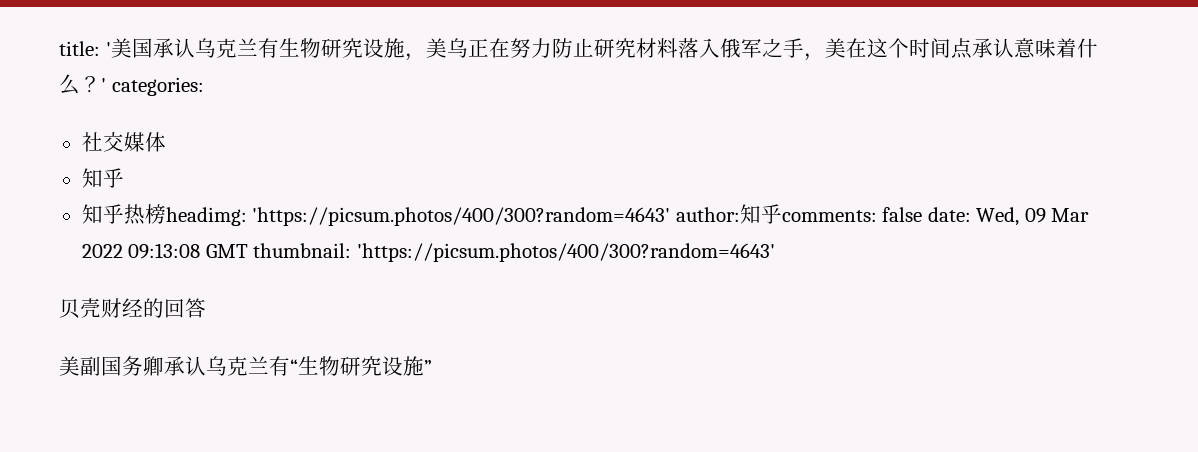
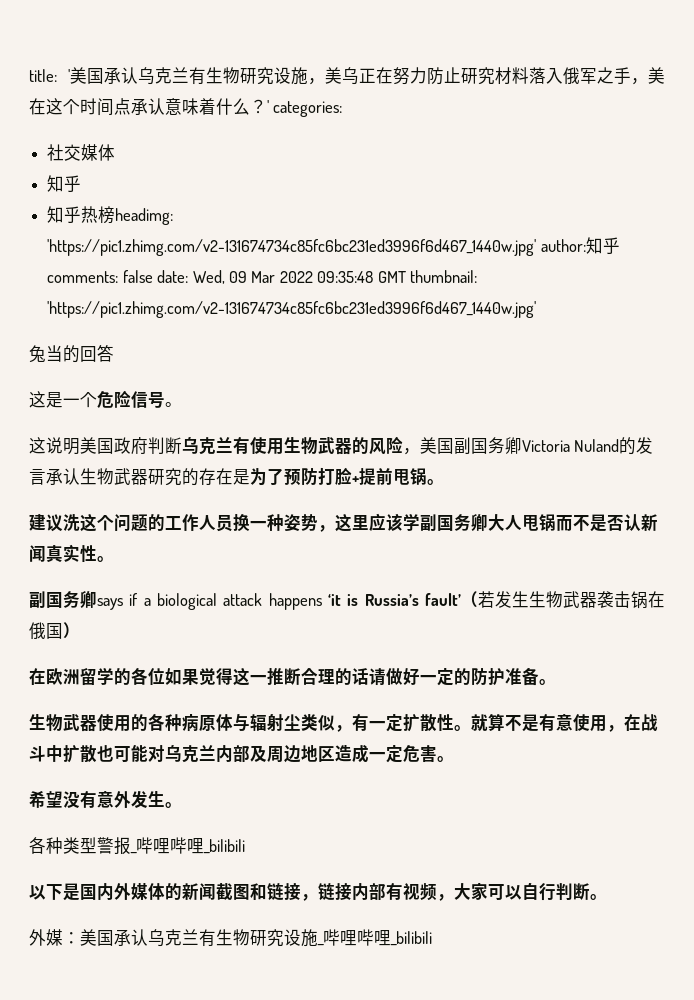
- 知乎热榜headimg: 'https://picsum.photos/400/300?random=4643' author:知乎comments: false date: Wed, 09 Mar 2022 09:13:08 GMT thumbnail: 'https://picsum.photos/400/300?random=4643'
- 贝壳财经的回答
+ 知乎热榜headimg: 'https://pic1.zhimg.com/v2-131674734c85fc6bc231ed3996f6d467_1440w.jpg' author:知乎comments: false date: Wed, 09 Mar 2022 09:35:48 GMT thumbnail: 'https://pic1.zhimg.com/v2-131674734c85fc6bc231ed3996f6d467_1440w.jpg'
+ 兔当的回答
- 美副国务卿承认乌克兰有“生物研究设施”
+ 这是一个危险信号。
+ 这说明美国政府判断乌克兰有使用生物武器的风险，美国副国务卿Victoria Nuland的发言承认生物武器研究的存在是为了预防打脸+提前甩锅。
+ 建议洗这个问题的工作人员换一种姿势，这里应该学副国务卿大人甩锅而不是否认新闻真实性。
+ 副国务卿says if a biological attack happens ‘it is Russia’s fault’（若发生生物武器袭击锅在俄国）
+ 在欧洲留学的各位如果觉得这一推断合理的话请做好一定的防护准备。
+ 生物武器使用的各种病原体与辐射尘类似，有一定扩散性。就算不是有意使用，在战斗中扩散也可能对乌克兰内部及周边地区造成一定危害。
+ 希望没有意外发生。
+ 各种类型警报_哔哩哔哩_bilibili
+ 以下是国内外媒体的新闻截图和链接，链接内部有视频，大家可以自行判断。
+ 外媒：美国承认乌克兰有生物研究设施_哔哩哔哩_bilibili

